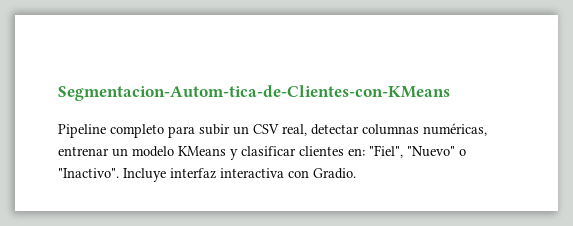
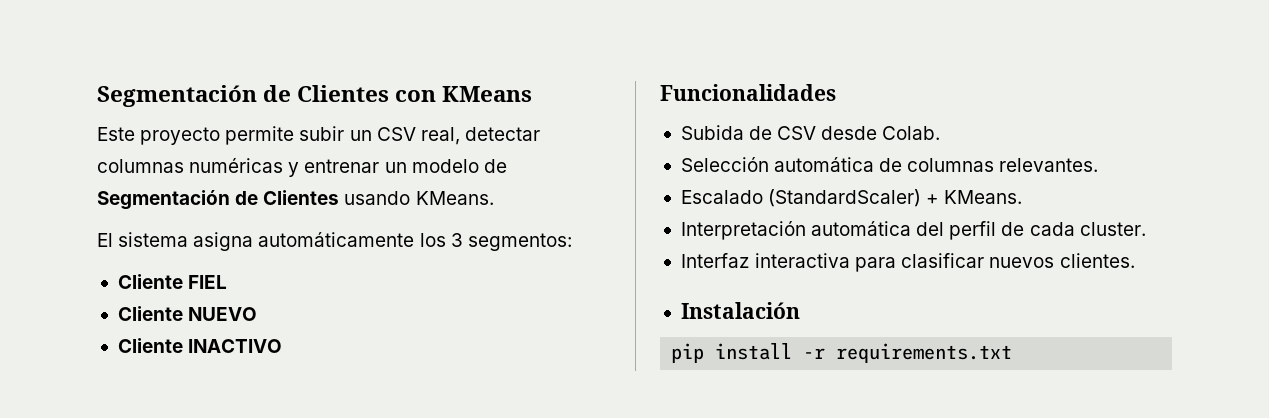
- Segmentacion-Autom-tica-de-Clientes-con-KMeans
- Pipeline completo para subir un CSV real, detectar columnas numéricas, entrenar un modelo KMeans y clasificar clientes en: "Fiel", "Nuevo" o "Inactivo". Incluye interfaz interactiva con Gradio.
+ Segmentación de Clientes con KMeans
+ Este proyecto permite subir un CSV real, detectar columnas numéricas y entrenar un modelo de Segmentación de Clientes usando KMeans.
+ El sistema asigna automáticamente los 3 segmentos:
+ Cliente FIEL
+ Cliente NUEVO
+ Cliente INACTIVO
+ Funcionalidades
+ Subida de CSV desde Colab.
+ Selección automática de columnas relevantes.
+ Escalado (StandardScaler) + KMeans.
+ Interpretación automática del perfil de cada cluster.
+ Interfaz interactiva para clasificar nuevos clientes.
+ Instalación
+ pip install -r requirements.txt

